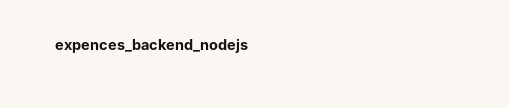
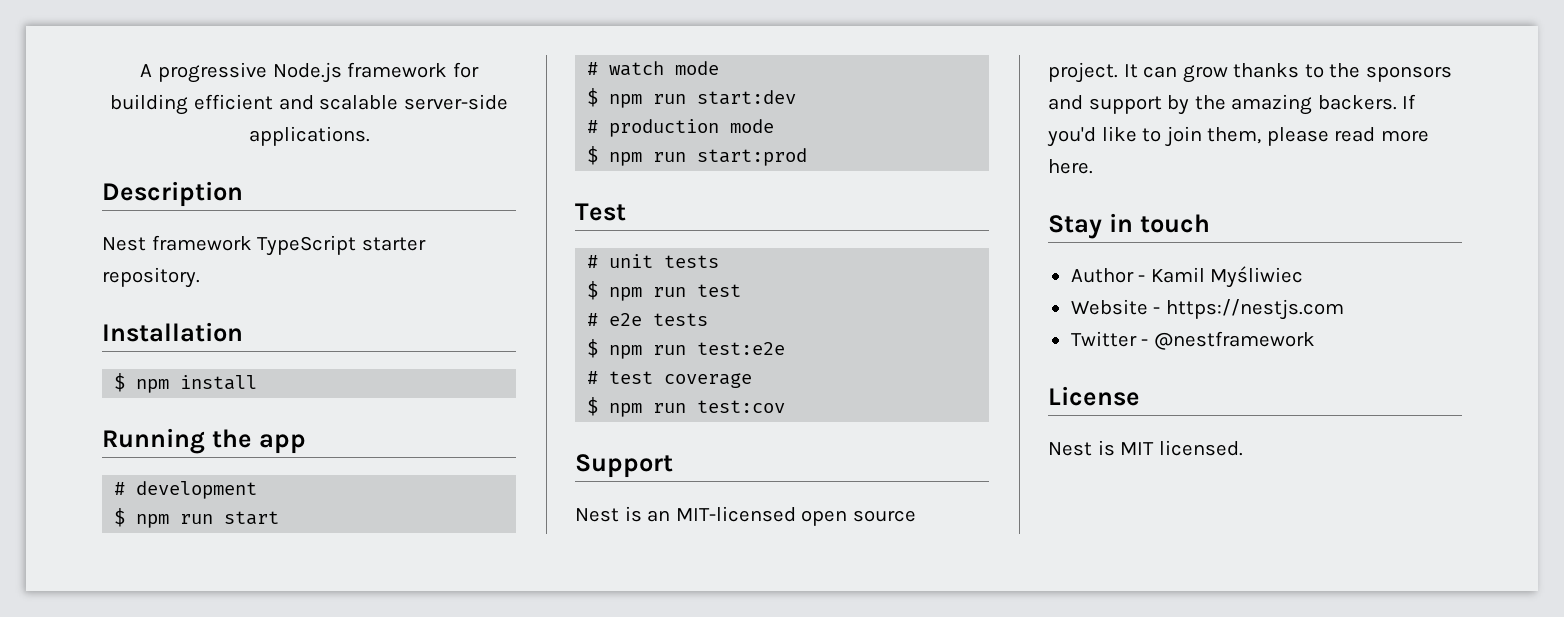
- expences_backend_nodejs
+ A progressive Node.js framework for building efficient and scalable server-side applications.
+ Description
+ Nest framework TypeScript starter repository.
+ Installation
+ $ npm install
+ Running the app
+ # development
+ $ npm run start
+ # watch mode
+ $ npm run start:dev
+ # production mode
+ $ npm run start:prod
+ Test
+ # unit tests
+ $ npm run test
+ # e2e tests
+ $ npm run test:e2e
+ # test coverage
+ $ npm run test:cov
+ Support
+ Nest is an MIT-licensed open source project. It can grow thanks to the sponsors and support by the amazing backers. If you'd like to join them, please read more here.
+ Stay in touch
+ Author - Kamil Myśliwiec
+ Website - https://nestjs.com
+ Twitter - @nestframework
+ License
+ Nest is MIT licensed.

